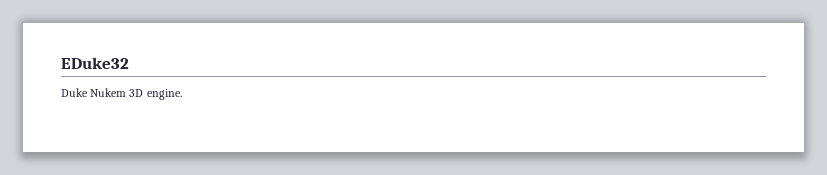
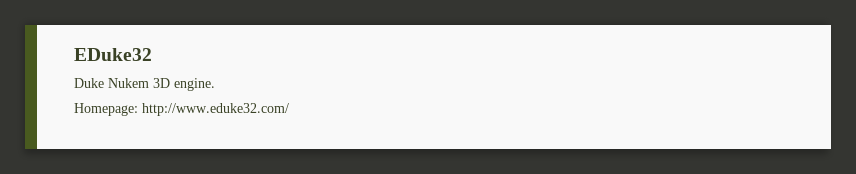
+ Homepage: http://www.eduke32.com/

